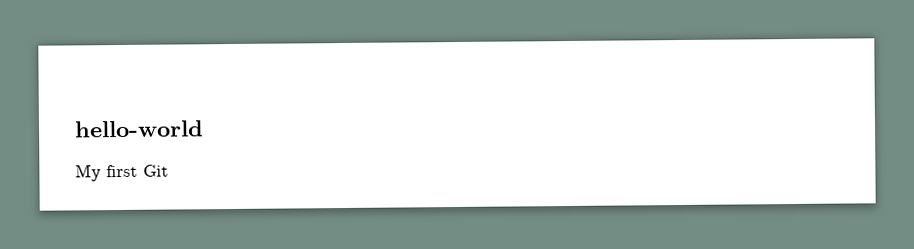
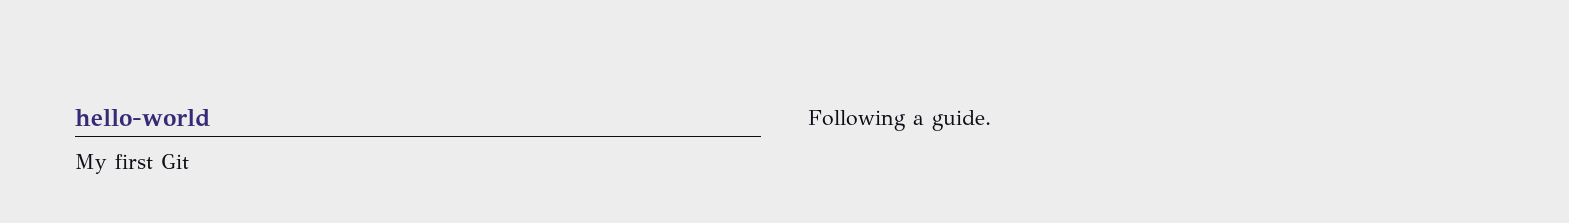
+ Following a guide.

